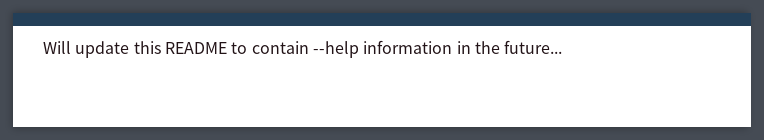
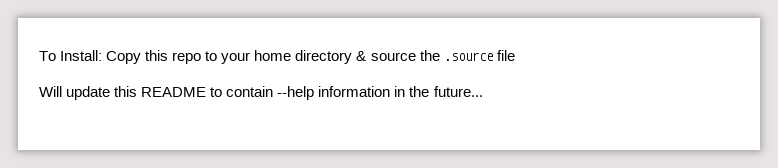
+ To Install: Copy this repo to your home directory & source the .source file

